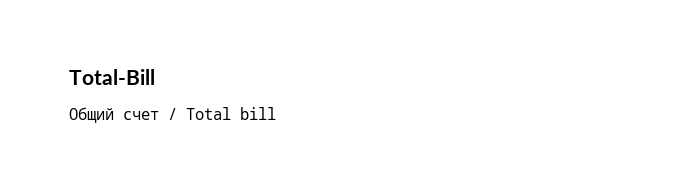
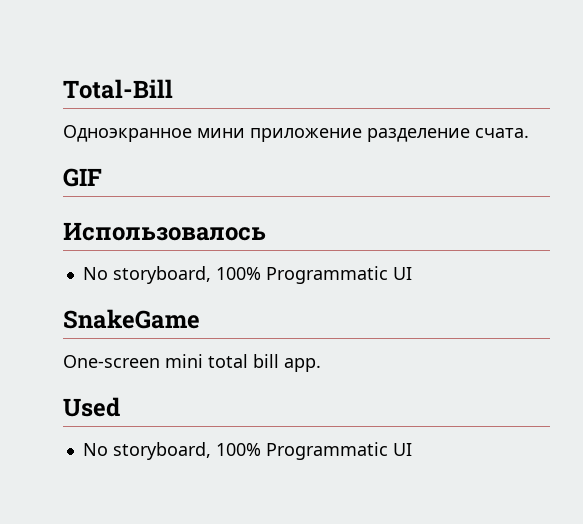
- Общий счет / Total bill
+ Одноэкранное мини приложение разделение счата.
+ GIF
+ Использовалось
+ No storyboard, 100% Programmatic UI
+ SnakeGame
+ One-screen mini total bill app.
+ Used
+ No storyboard, 100% Programmatic UI

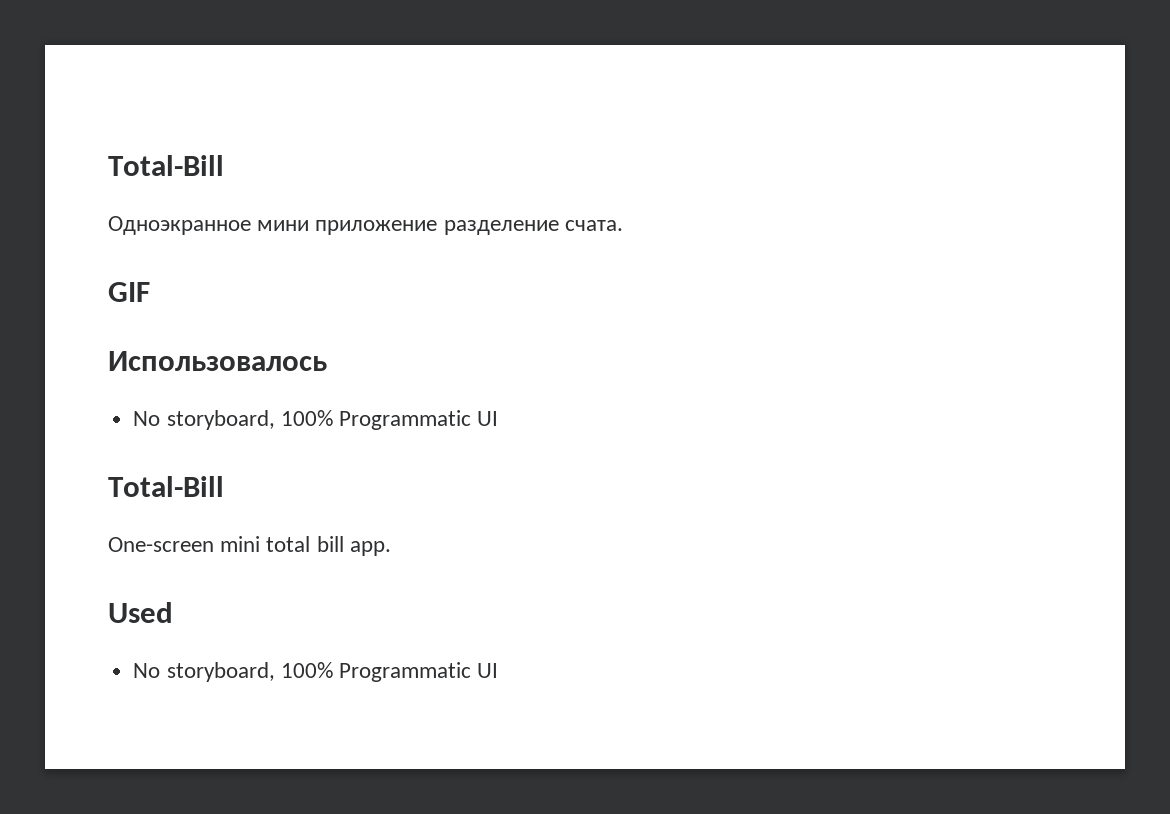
  Использовалось
  No storyboard, 100% Programmatic UI
- SnakeGame
+ Total-Bill

